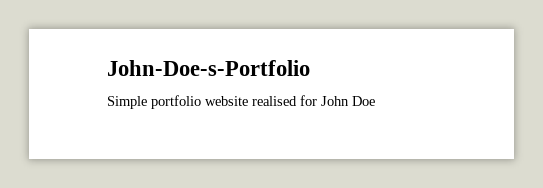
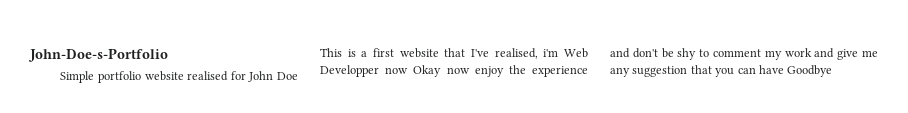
- Simple portfolio website realised for John Doe
+ Simple portfolio website realised for John Doe This is a first website that I've realised, i'm Web Developper now Okay now enjoy the experience and don't be shy to comment my work and give me any suggestion that you can have Goodbye

